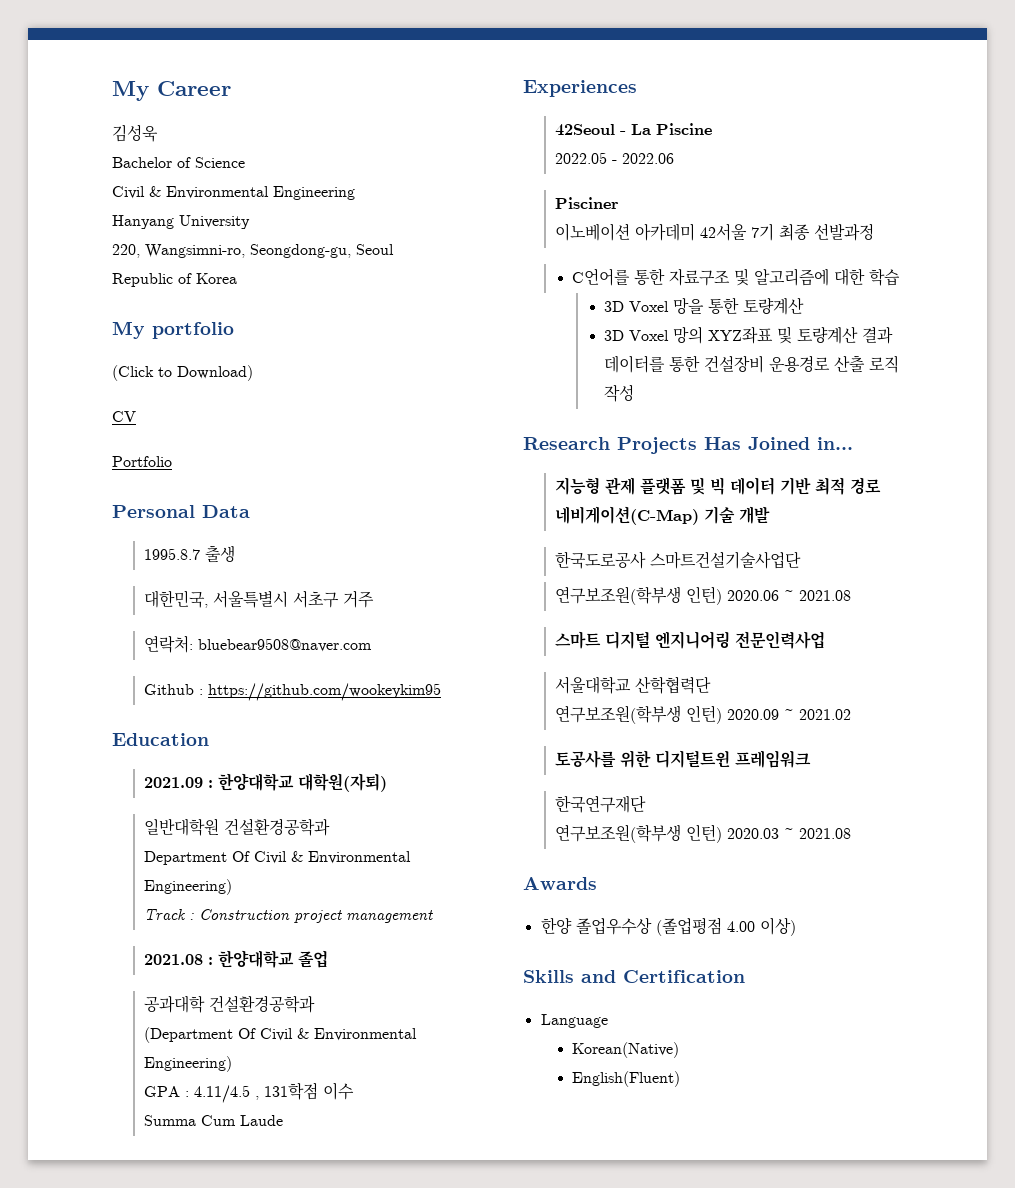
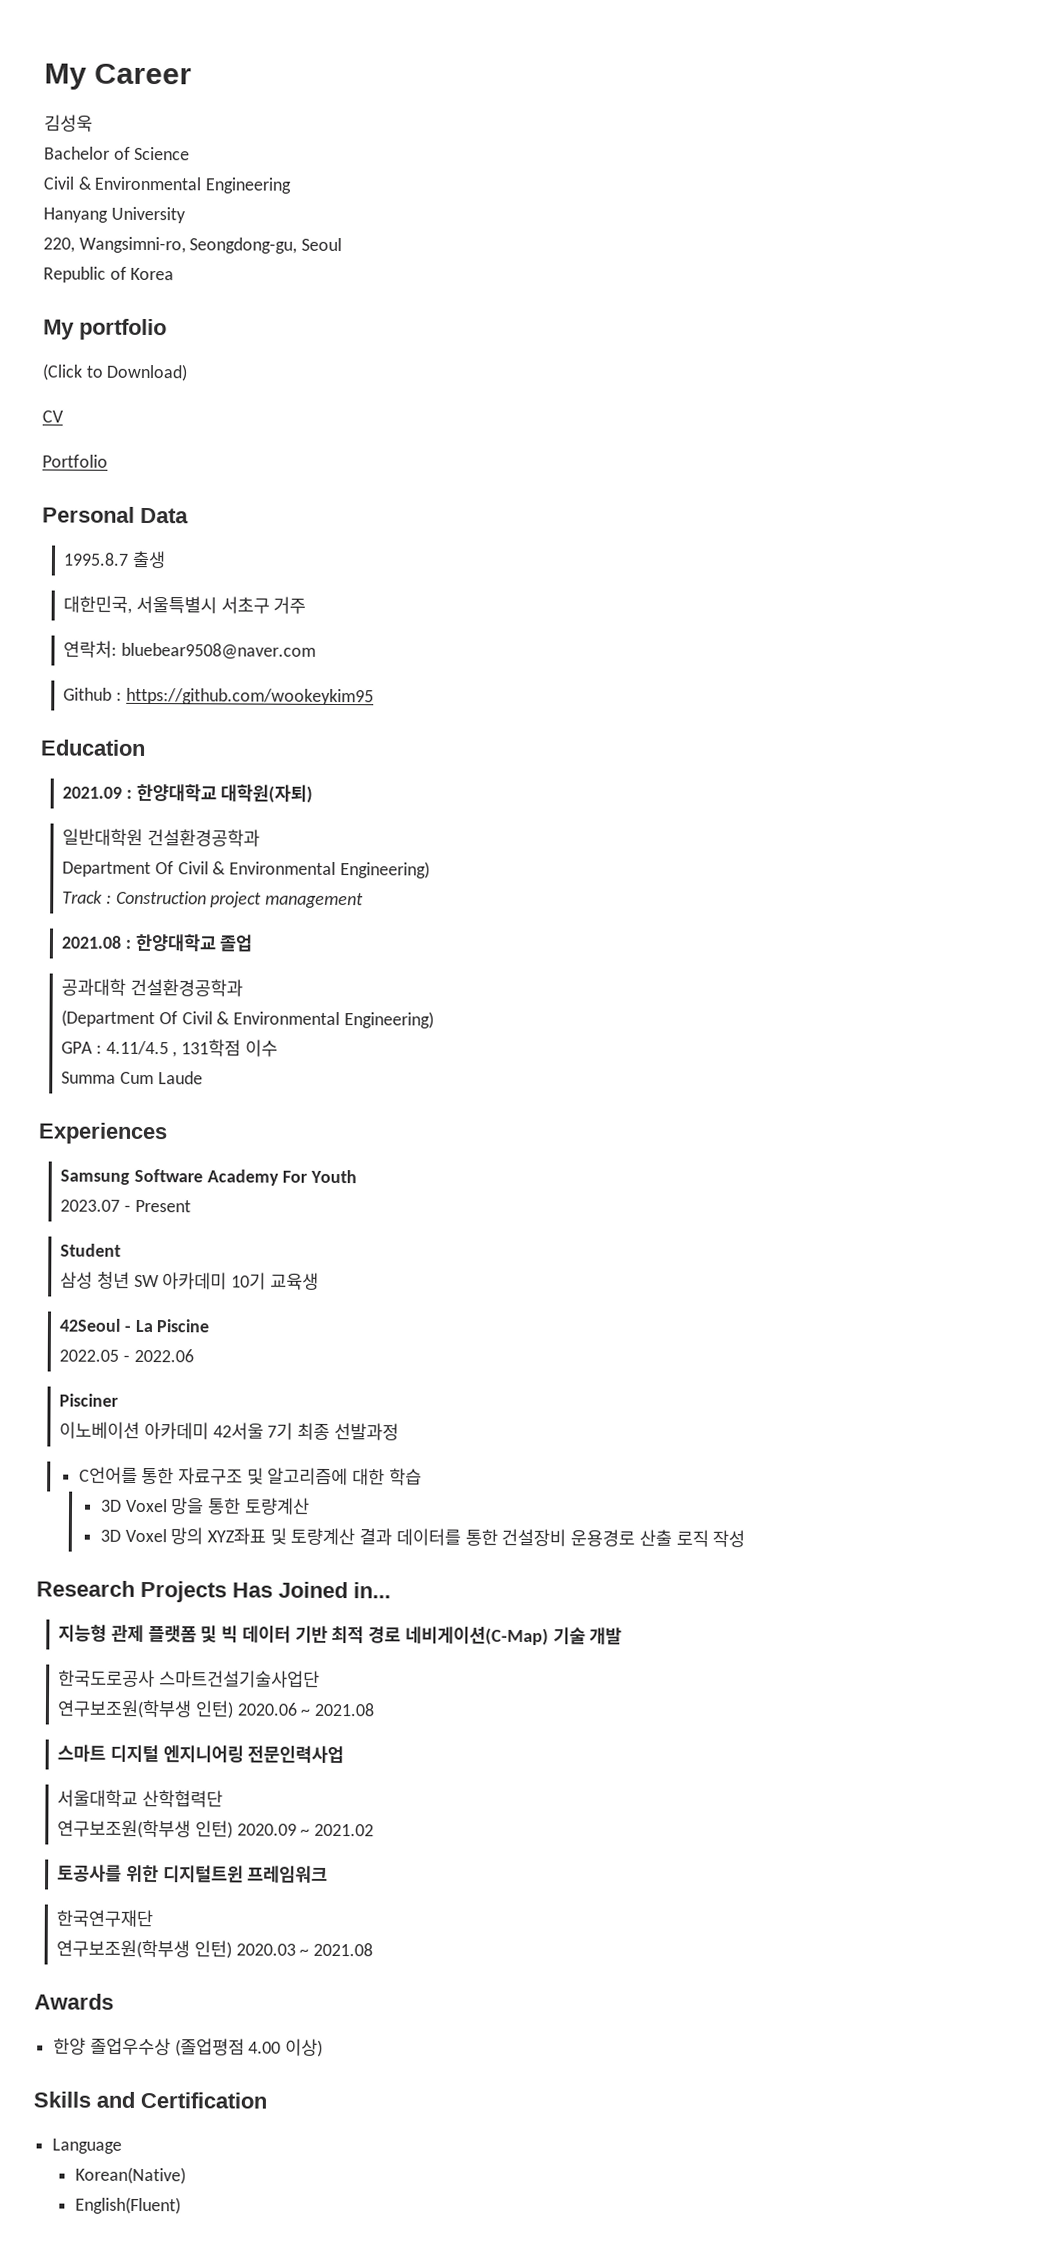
+ Samsung Software Academy For Youth
+ 2023.07 - Present
+ Student
+ 삼성 청년 SW 아카데미 10기 교육생

